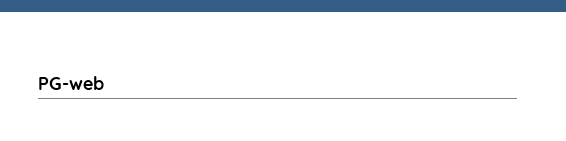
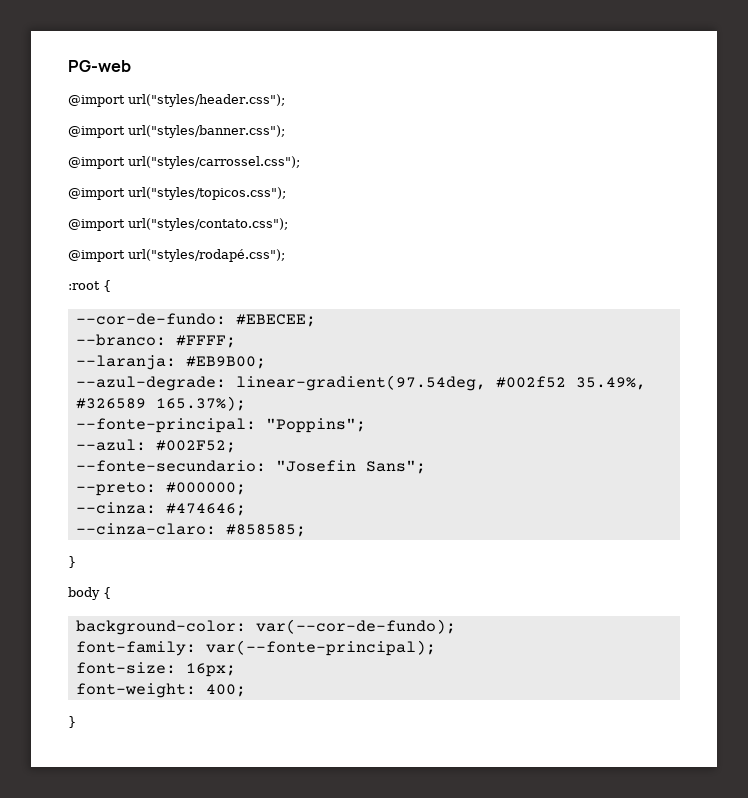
+ @import url("styles/header.css");
+ @import url("styles/banner.css");
+ @import url("styles/carrossel.css");
+ @import url("styles/topicos.css");
+ @import url("styles/contato.css");
+ @import url("styles/rodapé.css");
+ :root {
+ --cor-de-fundo: #EBECEE;
+ --branco: #FFFF;
+ --laranja: #EB9B00;
+ --azul-degrade: linear-gradient(97.54deg, #002f52 35.49%, #326589 165.37%);
+ --fonte-principal: "Poppins";
+ --azul: #002F52;
+ --fonte-secundario: "Josefin Sans";
+ --preto: #000000;
+ --cinza: #474646;
+ --cinza-claro: #858585;
+ }
+ body {
+ background-color: var(--cor-de-fundo);
+ font-family: var(--fonte-principal);
+ font-size: 16px;
+ font-weight: 400;
+ }

